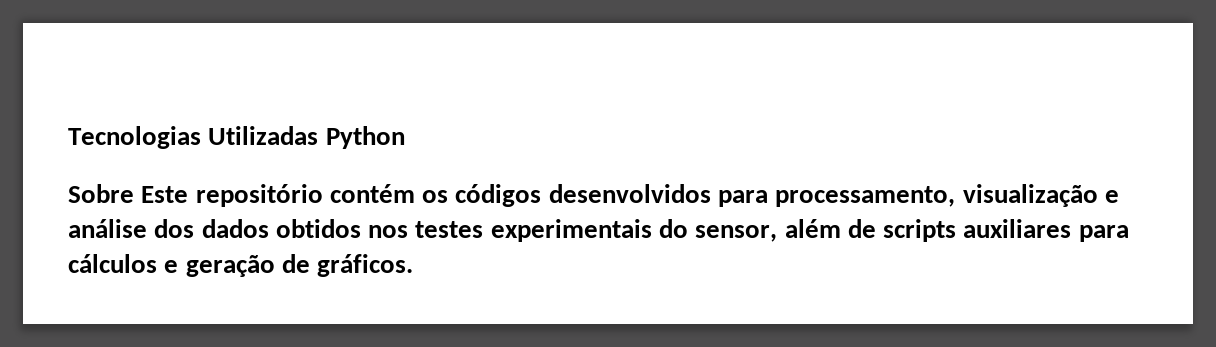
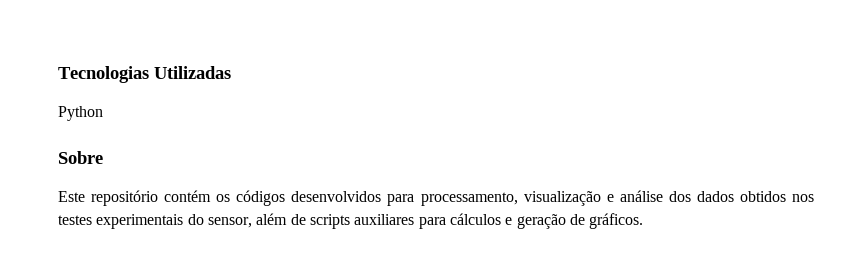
- Tecnologias Utilizadas Python
+ Tecnologias Utilizadas
+ Python
- Sobre Este repositório contém os códigos desenvolvidos para processamento, visualização e análise dos dados obtidos nos testes experimentais do sensor, além de scripts auxiliares para cálculos e geração de gráficos.
+ Sobre
+ Este repositório contém os códigos desenvolvidos para processamento, visualização e análise dos dados obtidos nos testes experimentais do sensor, além de scripts auxiliares para cálculos e geração de gráficos.

